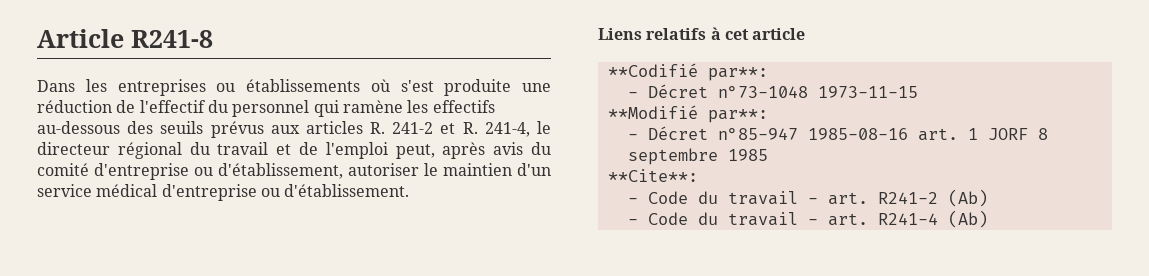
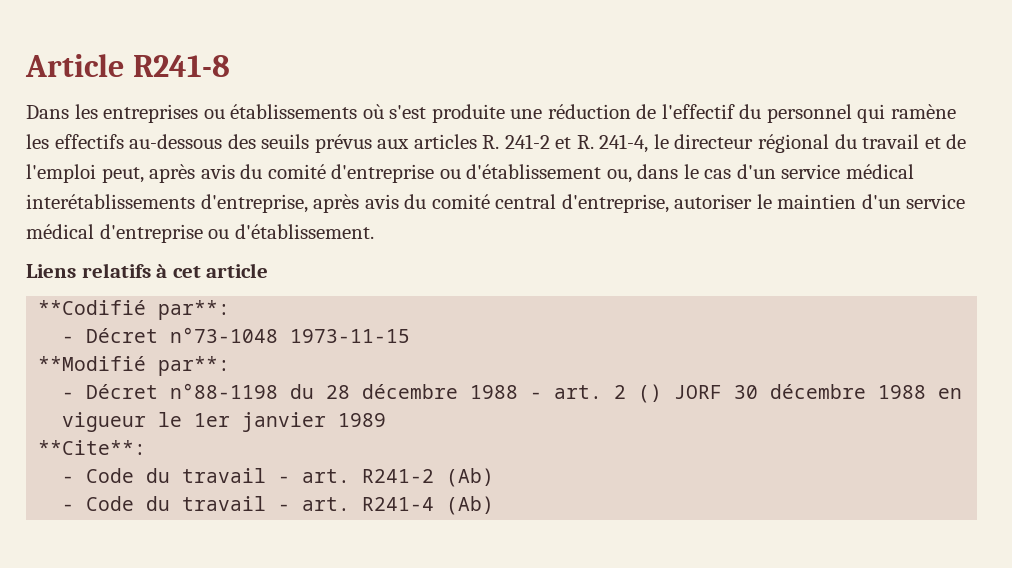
- Dans les entreprises ou établissements où s'est produite une réduction de l'effectif du personnel qui ramène les effectifs au-dessous des seuils prévus aux articles R. 241-2 et R. 241-4, le directeur régional du travail et de l'emploi peut, après avis du comité d'entreprise ou d'établissement, autoriser le maintien d'un service médical d'entreprise ou d'établissement.
+ Dans les entreprises ou établissements où s'est produite une réduction de l'effectif du personnel qui ramène les effectifs au-dessous des seuils prévus aux articles R. 241-2 et R. 241-4, le directeur régional du travail et de l'emploi peut, après avis du comité d'entreprise ou d'établissement ou, dans le cas d'un service médical interétablissements d'entreprise, après avis du comité central d'entreprise, autoriser le maintien d'un service médical d'entreprise ou d'établissement.
- - Décret n°85-947 1985-08-16 art. 1 JORF 8 septembre 1985
+ - Décret n°88-1198 du 28 décembre 1988 - art. 2 () JORF 30 décembre 1988 en vigueur le 1er janvier 1989

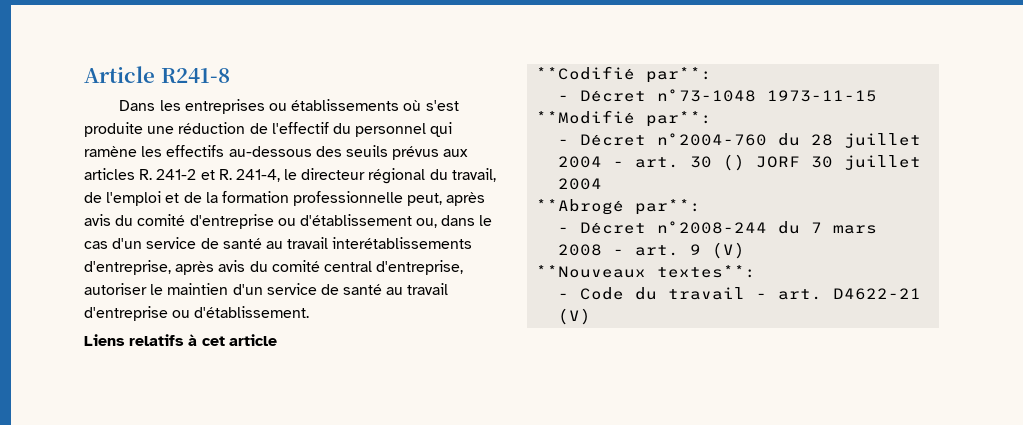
- Dans les entreprises ou établissements où s'est produite une réduction de l'effectif du personnel qui ramène les effectifs au-dessous des seuils prévus aux articles R. 241-2 et R. 241-4, le directeur régional du travail et de l'emploi peut, après avis du comité d'entreprise ou d'établissement ou, dans le cas d'un service médical interétablissements d'entreprise, après avis du comité central d'entreprise, autoriser le maintien d'un service médical d'entreprise ou d'établissement.
+ Dans les entreprises ou établissements où s'est produite une réduction de l'effectif du personnel qui ramène les effectifs au-dessous des seuils prévus aux articles R. 241-2 et R. 241-4, le directeur régional du travail, de l'emploi et de la formation professionnelle peut, après avis du comité d'entreprise ou d'établissement ou, dans le cas d'un service de santé au travail interétablissements d'entreprise, après avis du comité central d'entreprise, autoriser le maintien d'un service de santé au travail d'entreprise ou d'établissement.
- - Décret n°88-1198 du 28 décembre 1988 - art. 2 () JORF 30 décembre 1988 en vigueur le 1er janvier 1989
- **Cite**:
- - Code du travail - art. R241-2 (Ab)
- - Code du travail - art. R241-4 (Ab)
+ - Décret n°2004-760 du 28 juillet 2004 - art. 30 () JORF 30 juillet 2004
+ **Abrogé par**:
+ - Décret n°2008-244 du 7 mars 2008 - art. 9 (V)
+ **Nouveaux textes**:
+ - Code du travail - art. D4622-21 (V)

